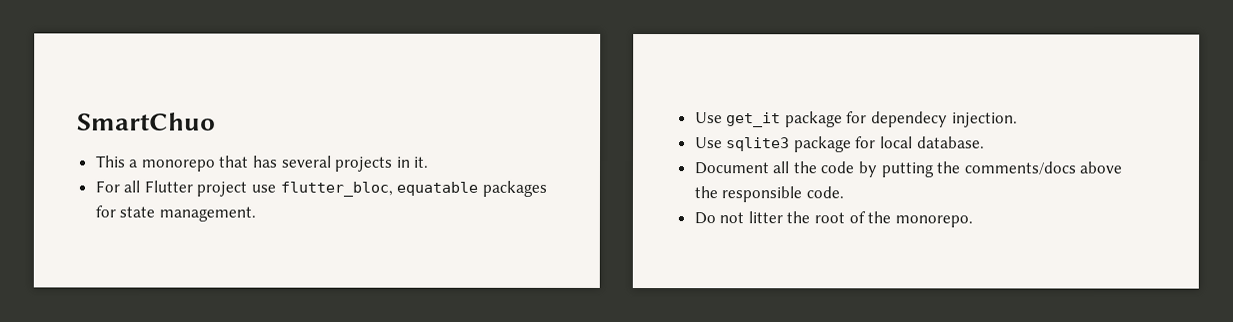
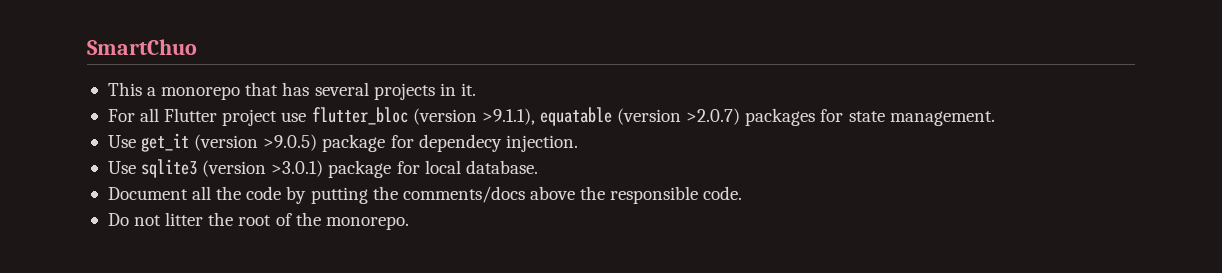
- For all Flutter project use flutter_bloc, equatable packages for state management.
+ For all Flutter project use flutter_bloc (version >9.1.1), equatable (version >2.0.7) packages for state management.
- Use get_it package for dependecy injection.
+ Use get_it (version >9.0.5) package for dependecy injection.
- Use sqlite3 package for local database.
+ Use sqlite3 (version >3.0.1) package for local database.

